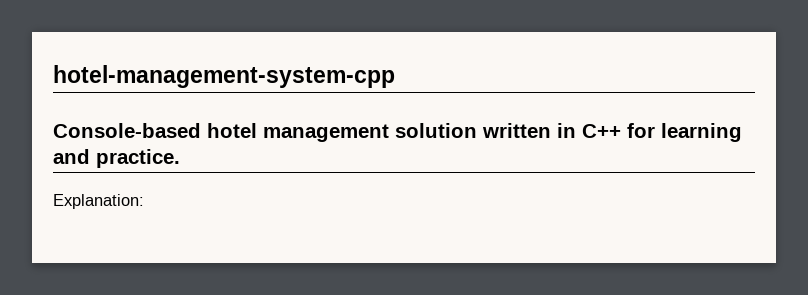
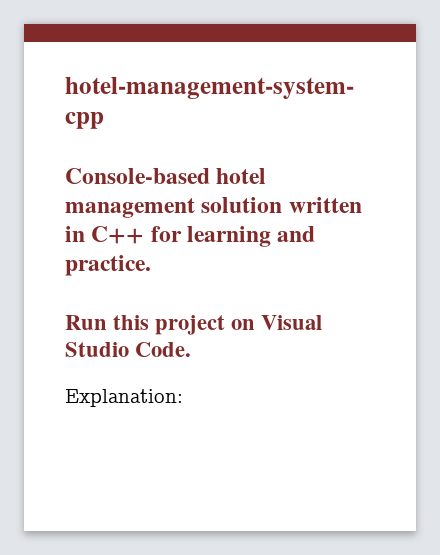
+ Run this project on Visual Studio Code.

